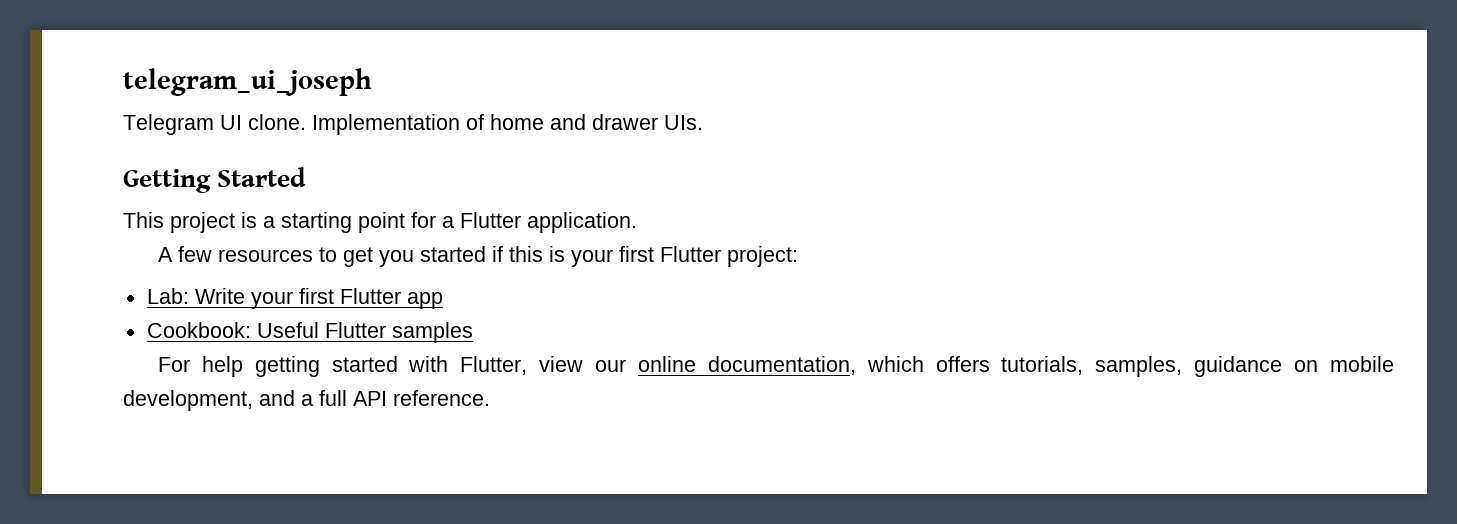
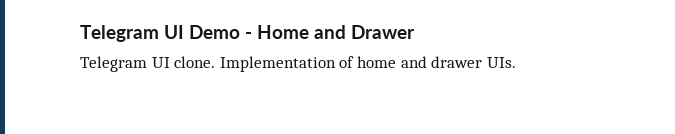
- telegram_ui_joseph
+ Telegram UI Demo - Home and Drawer
- Getting Started
- This project is a starting point for a Flutter application.
- A few resources to get you started if this is your first Flutter project:
- Lab: Write your first Flutter app
- Cookbook: Useful Flutter samples
- For help getting started with Flutter, view our online documentation, which offers tutorials, samples, guidance on mobile development, and a full API reference.

